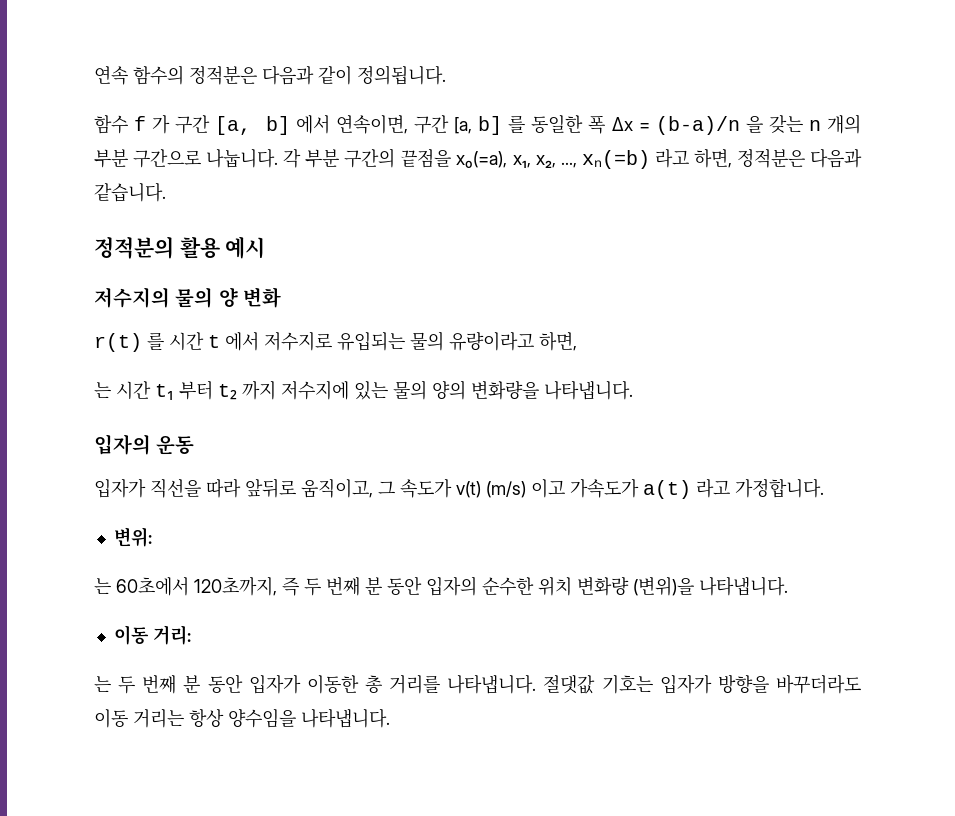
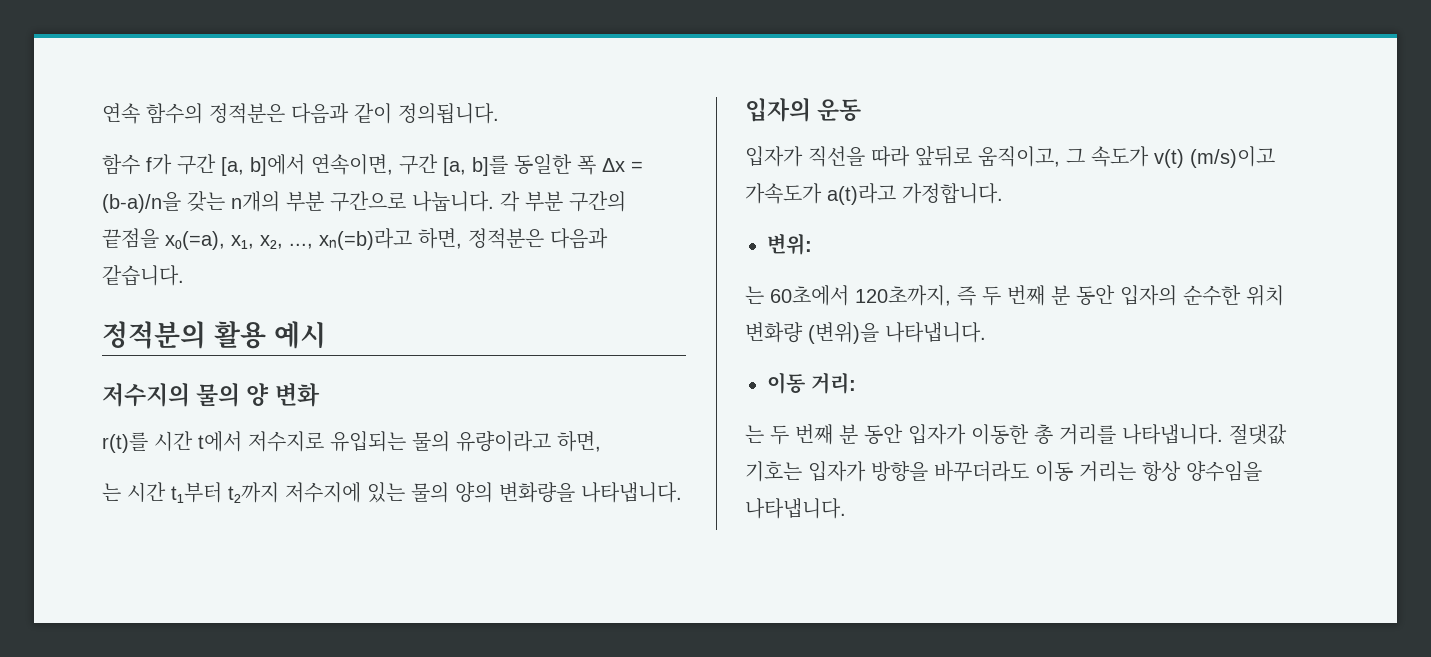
- 함수 f 가 구간 [a, b] 에서 연속이면, 구간 [a, b] 를 동일한 폭 Δx = (b-a)/n 을 갖는 n 개의 부분 구간으로 나눕니다.
+ 함수 f가 구간 [a, b]에서 연속이면, 구간 [a, b]를 동일한 폭 Δx = (b-a)/n을 갖는 n개의 부분 구간으로 나눕니다.
- 각 부분 구간의 끝점을 x₀(=a), x₁, x₂, ..., xₙ(=b) 라고 하면, 정적분은 다음과 같습니다.
+ 각 부분 구간의 끝점을 x₀(=a), x₁, x₂, ..., xₙ(=b)라고 하면, 정적분은 다음과 같습니다.
- r(t) 를 시간 t 에서 저수지로 유입되는 물의 유량이라고 하면,
+ r(t)를 시간 t에서 저수지로 유입되는 물의 유량이라고 하면,
- 는 시간 t₁ 부터 t₂ 까지 저수지에 있는 물의 양의 변화량을 나타냅니다.
+ 는 시간 t₁부터 t₂까지 저수지에 있는 물의 양의 변화량을 나타냅니다.
- 입자가 직선을 따라 앞뒤로 움직이고, 그 속도가 v(t) (m/s) 이고 가속도가 a(t) 라고 가정합니다.
+ 입자가 직선을 따라 앞뒤로 움직이고, 그 속도가 v(t) (m/s)이고 가속도가 a(t)라고 가정합니다.

